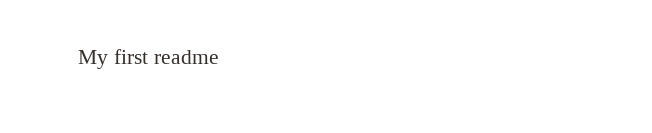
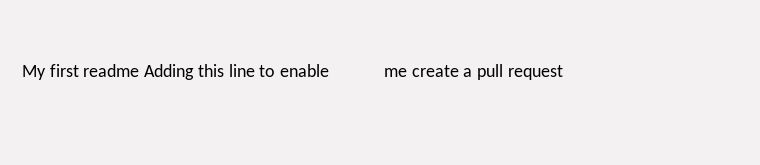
- My first readme
+ My first readme Adding this line to enable me create a pull request

